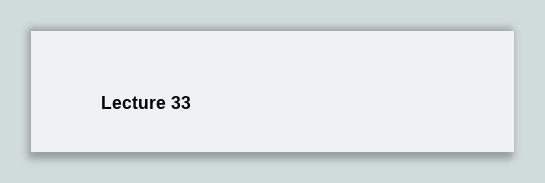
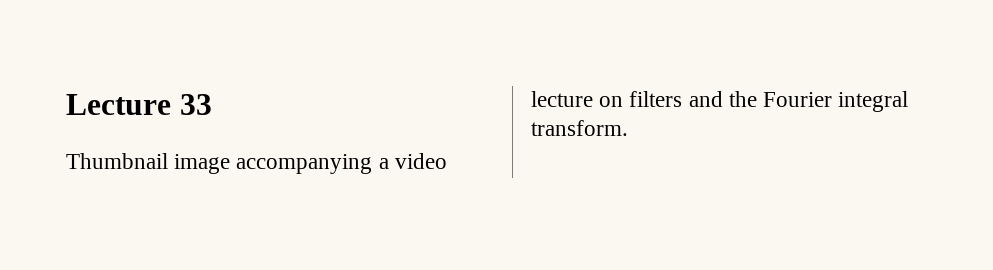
+ Thumbnail image accompanying a video lecture on filters and the Fourier integral transform.

